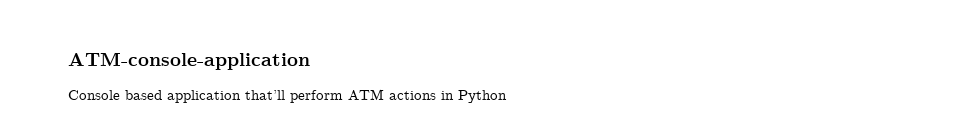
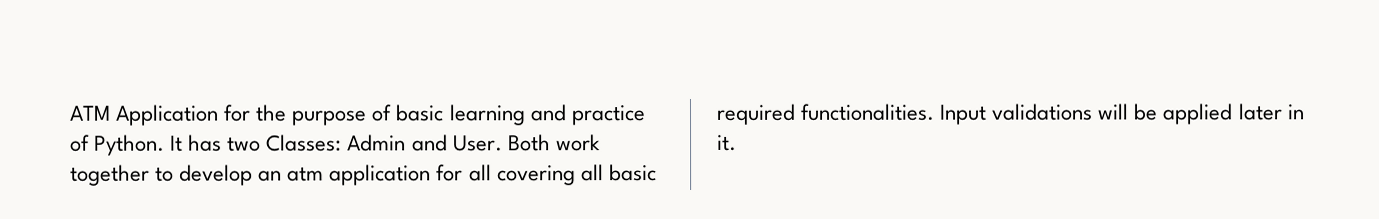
- ATM-console-application
- Console based application that’ll perform ATM actions in Python
+ ATM Application for the purpose of basic learning and practice of Python. It has two Classes: Admin and User. Both work together to develop an atm application for all covering all basic required functionalities. Input validations will be applied later in it.

